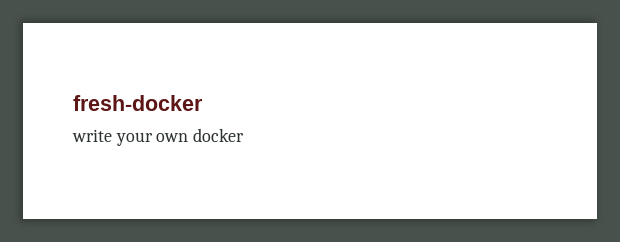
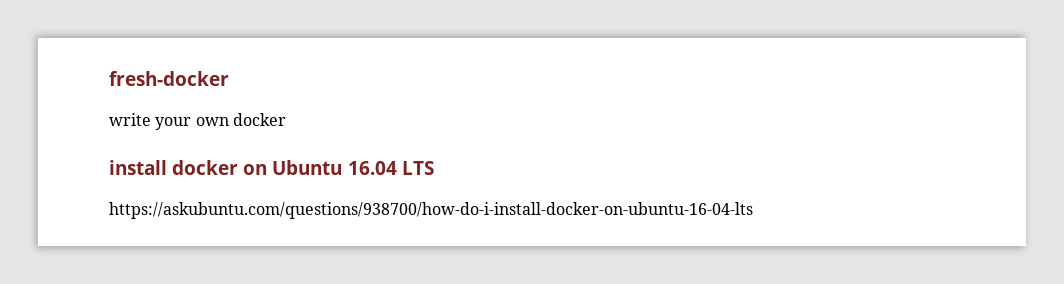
+ install docker on Ubuntu 16.04 LTS
+ https://askubuntu.com/questions/938700/how-do-i-install-docker-on-ubuntu-16-04-lts

